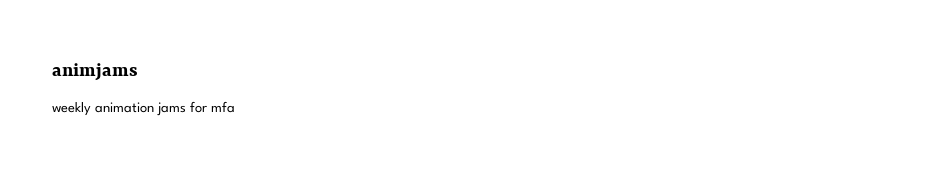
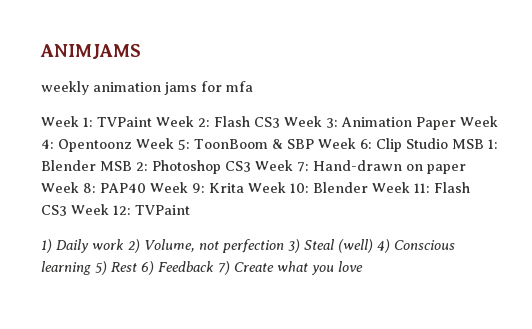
- animjams
+ ANIMJAMS
+ Week 1: TVPaint Week 2: Flash CS3 Week 3: Animation Paper Week 4: Opentoonz Week 5: ToonBoom & SBP Week 6: Clip Studio MSB 1: Blender MSB 2: Photoshop CS3 Week 7: Hand-drawn on paper Week 8: PAP40 Week 9: Krita Week 10: Blender Week 11: Flash CS3 Week 12: TVPaint
+ 1) Daily work 2) Volume, not perfection 3) Steal (well) 4) Conscious learning 5) Rest 6) Feedback 7) Create what you love

